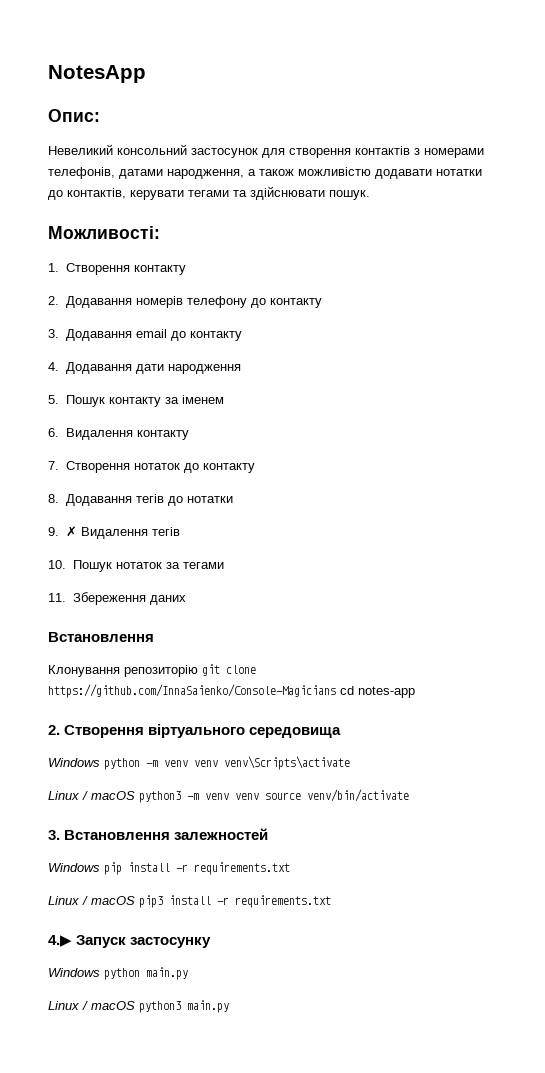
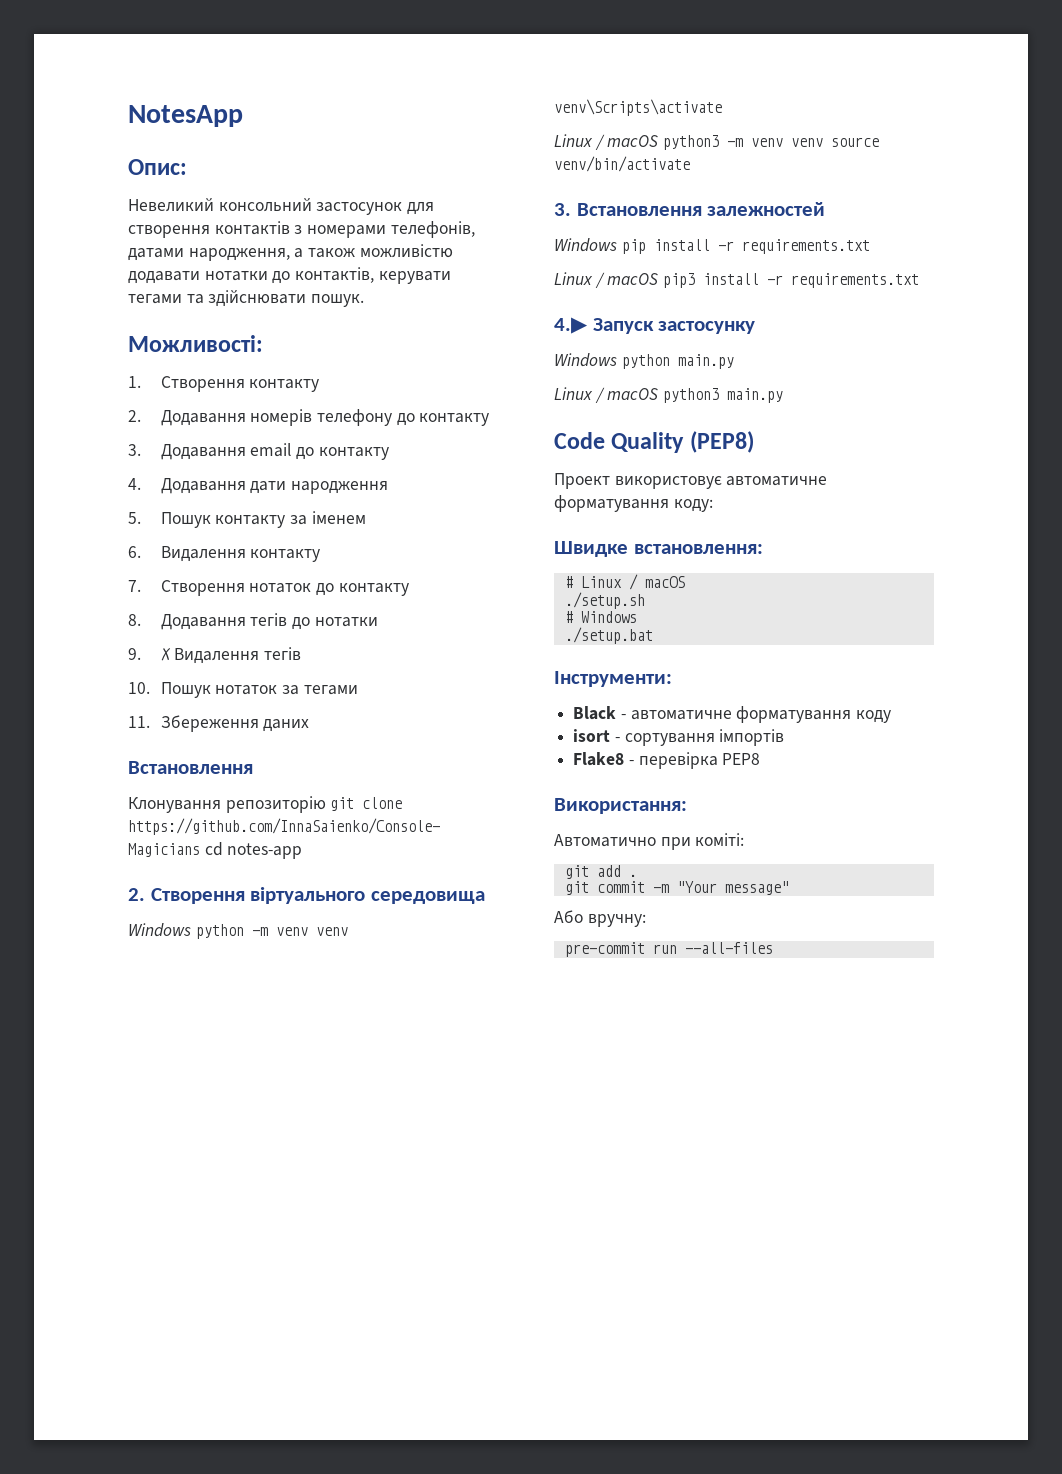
+ Code Quality (PEP8)
+ Проект використовує автоматичне форматування коду:
+ Швидке встановлення:
+ # Linux / macOS
+ ./setup.sh
+ # Windows
+ ./setup.bat
+ Інструменти:
+ Black - автоматичне форматування коду
+ isort - сортування імпортів
+ Flake8 - перевірка PEP8
+ Використання:
+ Автоматично при коміті:
+ git add .
+ git commit -m "Your message"
+ Або вручну:
+ pre-commit run --all-files

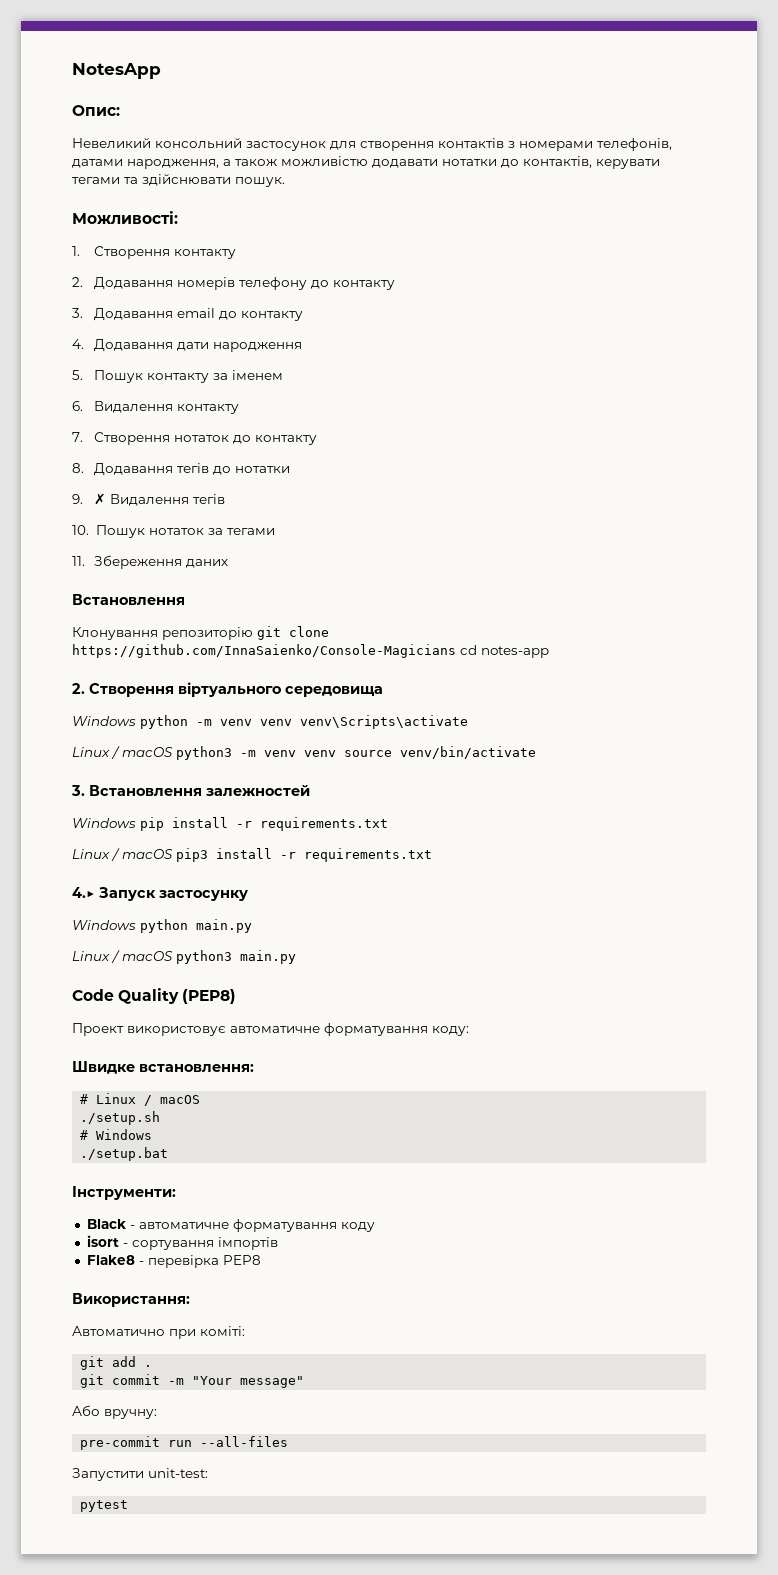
+ Запустити unit-test:
+ pytest

